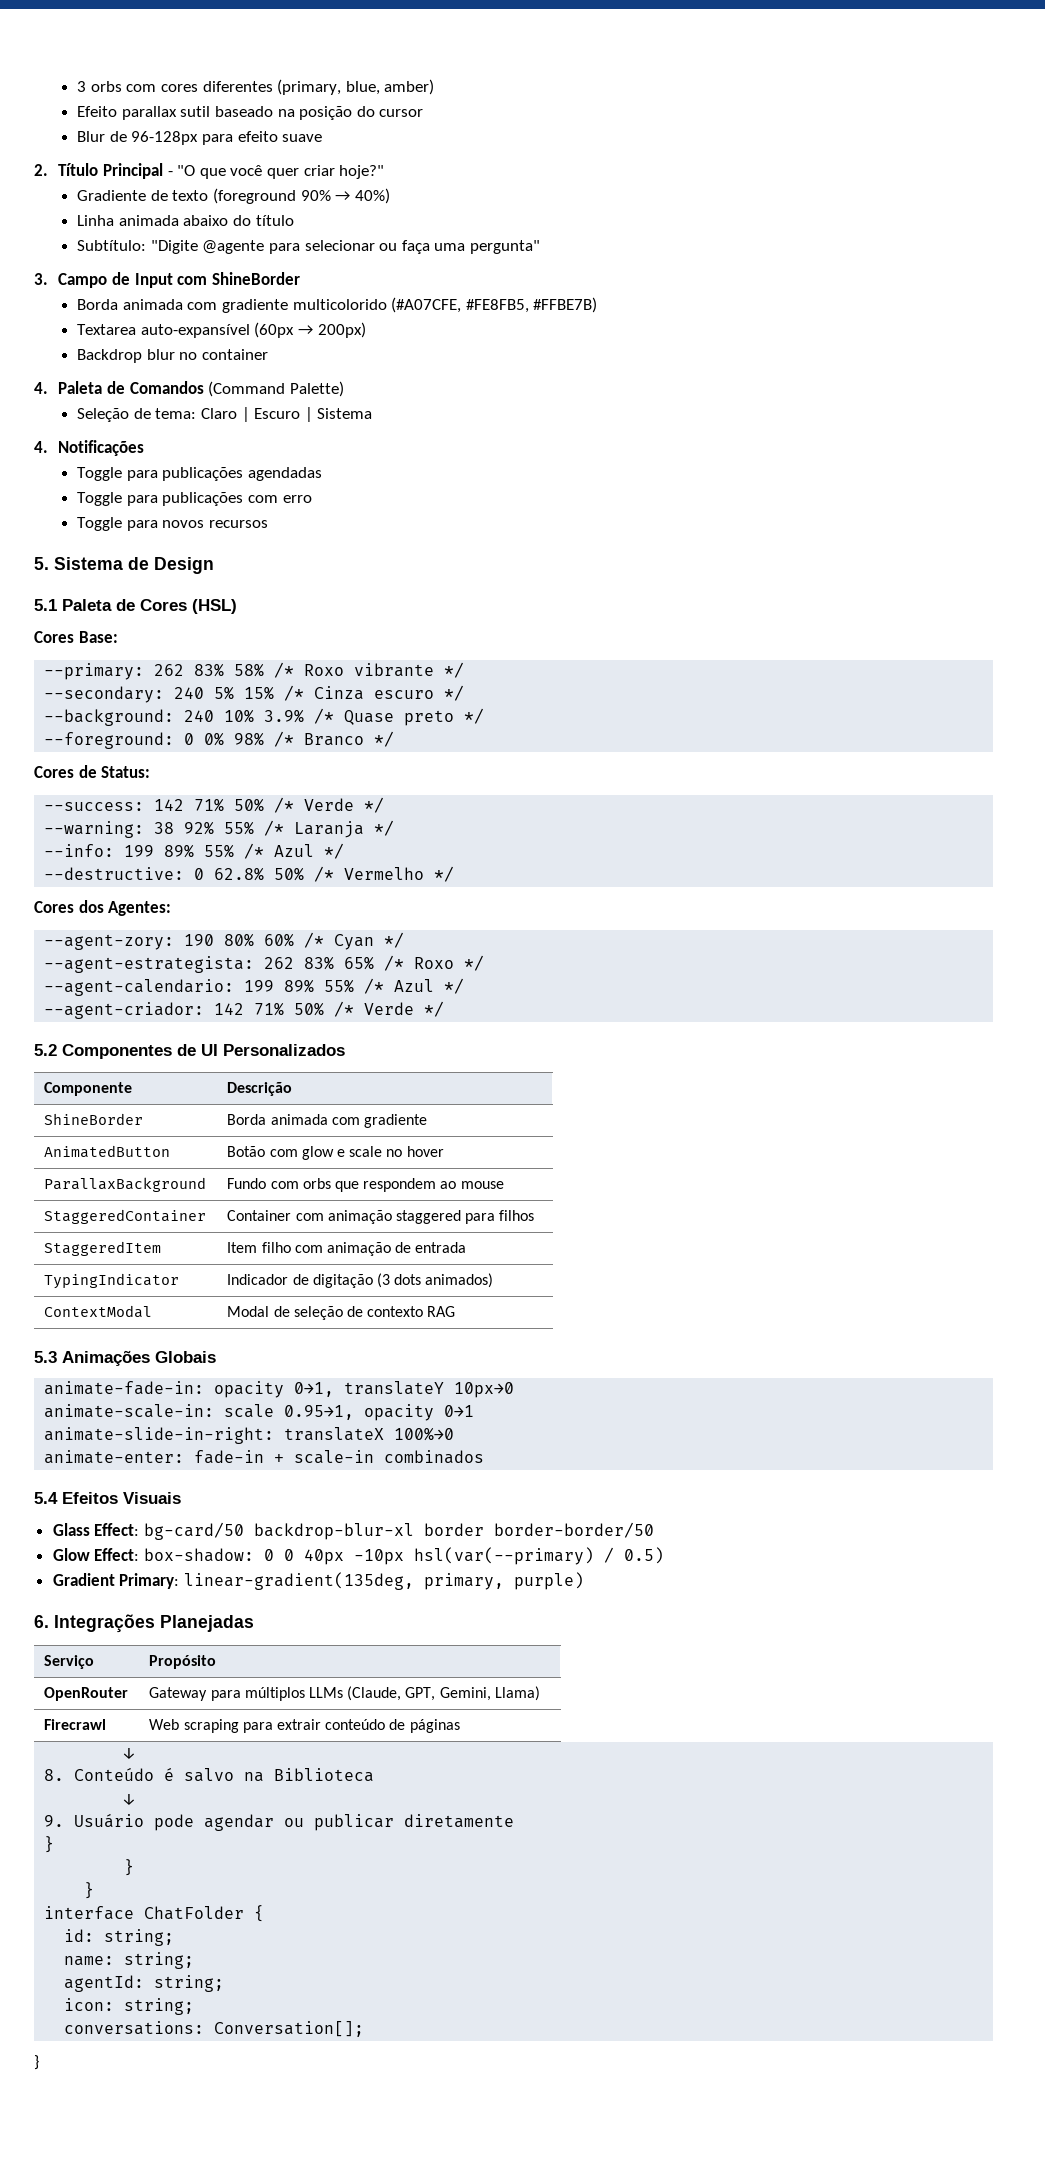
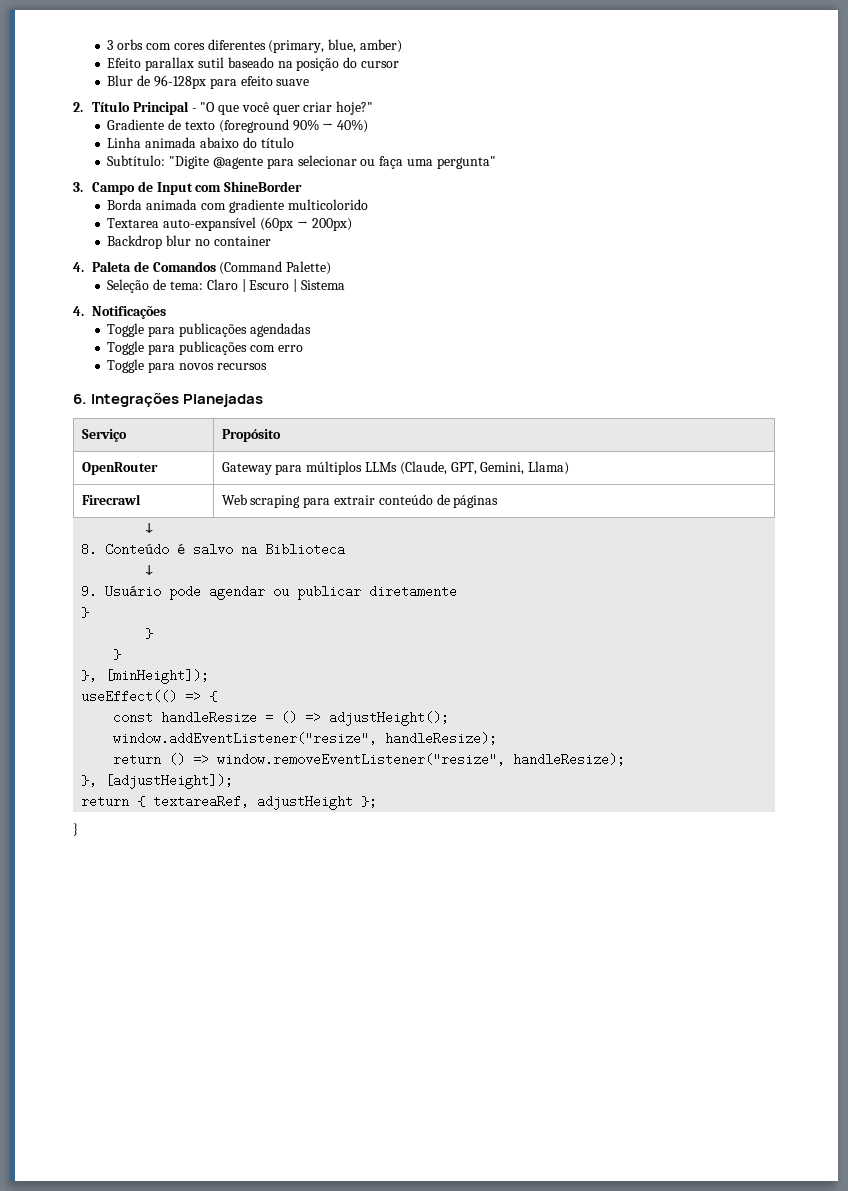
- Borda animada com gradiente multicolorido (#A07CFE, #FE8FB5, #FFBE7B)
+ Borda animada com gradiente multicolorido
- 5. Sistema de Design
- 5.1 Paleta de Cores (HSL)
- Cores Base:
- --primary: 262 83% 58% /* Roxo vibrante */
- --secondary: 240 5% 15% /* Cinza escuro */
- --background: 240 10% 3.9% /* Quase preto */
- --foreground: 0 0% 98% /* Branco */
- Cores de Status:
- --success: 142 71% 50% /* Verde */
- --warning: 38 92% 55% /* Laranja */
- --info: 199 89% 55% /* Azul */
- --destructive: 0 62.8% 50% /* Vermelho */
- Cores dos Agentes:
- --agent-zory: 190 80% 60% /* Cyan */
- --agent-estrategista: 262 83% 65% /* Roxo */
- --agent-calendario: 199 89% 55% /* Azul */
- --agent-criador: 142 71% 50% /* Verde */
- 5.2 Componentes de UI Personalizados
- Componente | Descrição
- ShineBorder | Borda animada com gradiente
- AnimatedButton | Botão com glow e scale no hover
- ParallaxBackground | Fundo com orbs que respondem ao mouse
- StaggeredContainer | Container com animação staggered para filhos
- StaggeredItem | Item filho com animação de entrada
- TypingIndicator | Indicador de digitação (3 dots animados)
- ContextModal | Modal de seleção de contexto RAG
- 5.3 Animações Globais
- animate-fade-in: opacity 0→1, translateY 10px→0
- animate-scale-in: scale 0.95→1, opacity 0→1
- animate-slide-in-right: translateX 100%→0
- animate-enter: fade-in + scale-in combinados
- 5.4 Efeitos Visuais
- Glass Effect: bg-card/50 backdrop-blur-xl border border-border/50
- Glow Effect: box-shadow: 0 0 40px -10px hsl(var(--primary) / 0.5)
- Gradient Primary: linear-gradient(135deg, primary, purple)
- interface ChatFolder {
- id: string;
- name: string;
- agentId: string;
- icon: string;
- conversations: Conversation[];
+ }, [minHeight]);
+ useEffect(() => {
+ const handleResize = () => adjustHeight();
+ window.addEventListener("resize", handleResize);
+ return () => window.removeEventListener("resize", handleResize);
+ }, [adjustHeight]);
+ return { textareaRef, adjustHeight };

